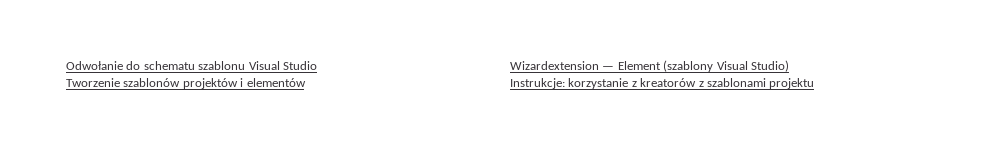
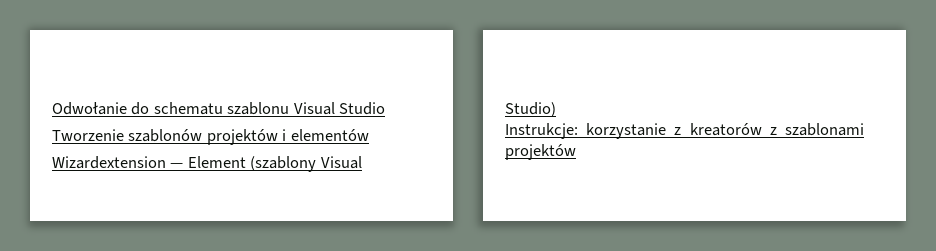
- Instrukcje: korzystanie z kreatorów z szablonami projektu
+ Instrukcje: korzystanie z kreatorów z szablonami projektów

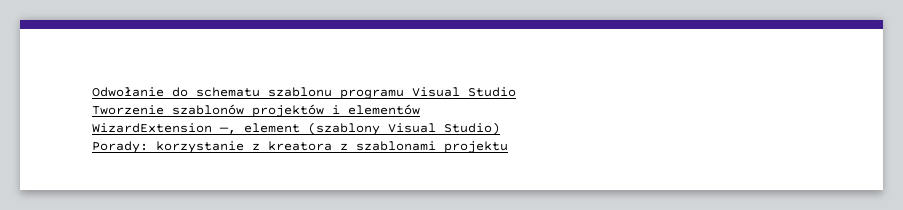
- Odwołanie do schematu szablonu Visual Studio
+ Odwołanie do schematu szablonu programu Visual Studio
- Wizardextension — Element (szablony Visual Studio)
+ WizardExtension —, element (szablony Visual Studio)
- Instrukcje: korzystanie z kreatorów z szablonami projektów
+ Porady: korzystanie z kreatora z szablonami projektu

